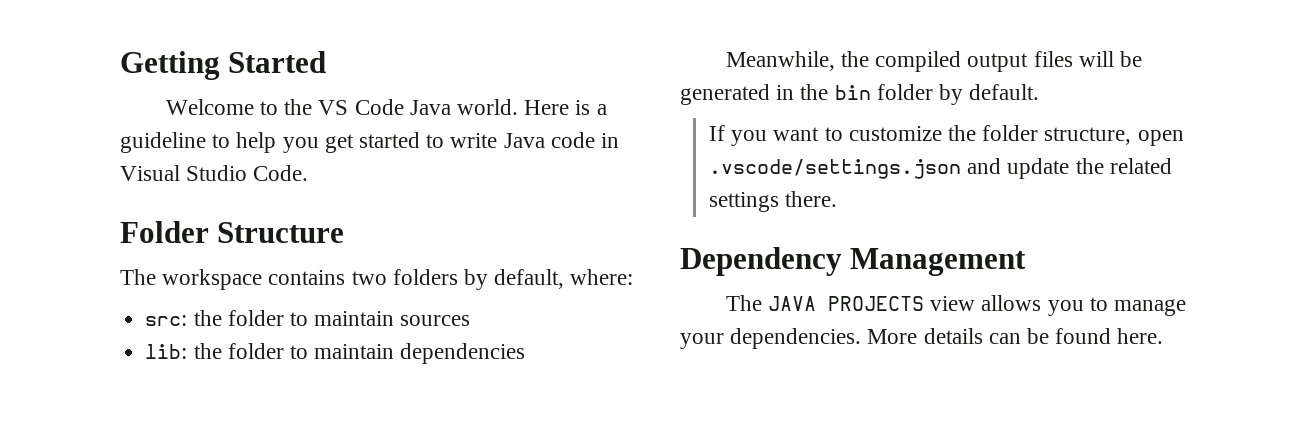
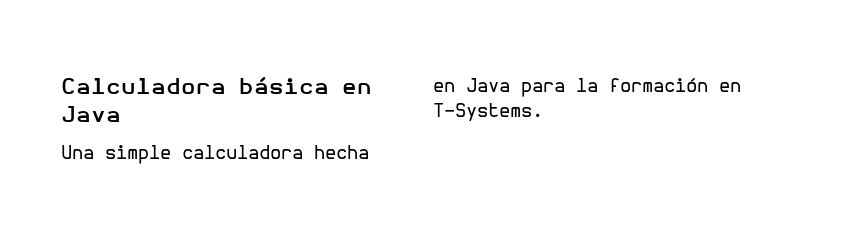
- Getting Started
- Welcome to the VS Code Java world. Here is a guideline to help you get started to write Java code in Visual Studio Code.
- Folder Structure
- The workspace contains two folders by default, where:
- src: the folder to maintain sources
- lib: the folder to maintain dependencies
- Meanwhile, the compiled output files will be generated in the bin folder by default.
- If you want to customize the folder structure, open .vscode/settings.json and update the related settings there.
- Dependency Management
- The JAVA PROJECTS view allows you to manage your dependencies. More details can be found here.
+ Calculadora básica en Java
+ Una simple calculadora hecha en Java para la formación en T-Systems.

